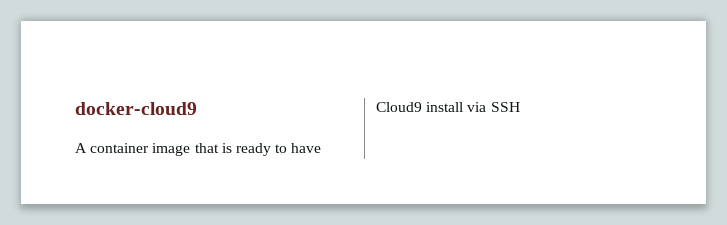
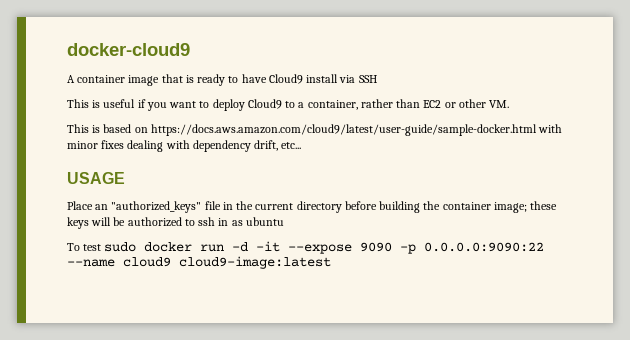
+ This is useful if you want to deploy Cloud9 to a container, rather than EC2 or other VM.
+ This is based on https://docs.aws.amazon.com/cloud9/latest/user-guide/sample-docker.html with minor fixes dealing with dependency drift, etc...
+ USAGE
+ Place an "authorized_keys" file in the current directory before building the container image; these keys will be authorized to ssh in as ubuntu
+ To test sudo docker run -d -it --expose 9090 -p 0.0.0.0:9090:22 --name cloud9 cloud9-image:latest

